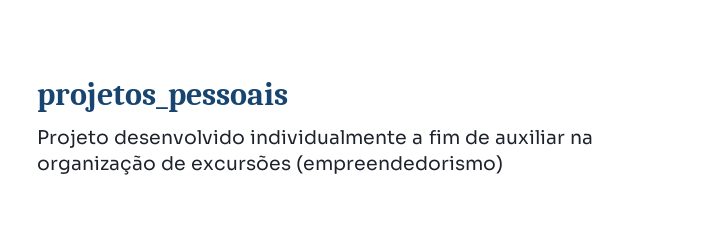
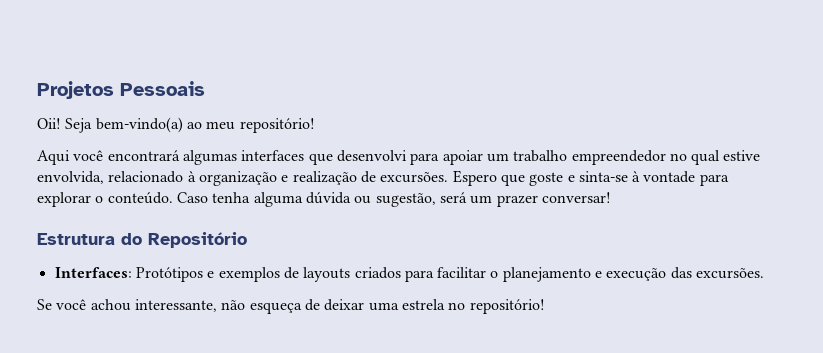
- projetos_pessoais
- Projeto desenvolvido individualmente a fim de auxiliar na organização de excursões (empreendedorismo)
+ Projetos Pessoais
+ Oii! Seja bem-vindo(a) ao meu repositório!
+ Aqui você encontrará algumas interfaces que desenvolvi para apoiar um trabalho empreendedor no qual estive envolvida, relacionado à organização e realização de excursões. Espero que goste e sinta-se à vontade para explorar o conteúdo. Caso tenha alguma dúvida ou sugestão, será um prazer conversar!
+ Estrutura do Repositório
+ Interfaces: Protótipos e exemplos de layouts criados para facilitar o planejamento e execução das excursões.
+ Se você achou interessante, não esqueça de deixar uma estrela no repositório!

